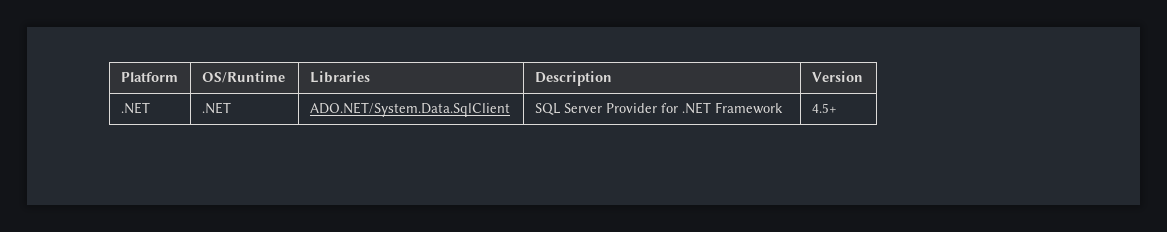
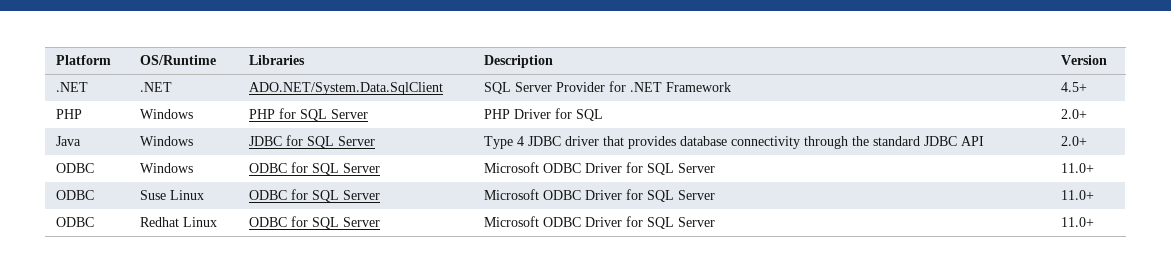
+ PHP | Windows | PHP for SQL Server | PHP Driver for SQL | 2.0+
+ Java | Windows | JDBC for SQL Server | Type 4 JDBC driver that provides database connectivity through the standard JDBC API | 2.0+
+ ODBC | Windows | ODBC for SQL Server | Microsoft ODBC Driver for SQL Server | 11.0+
+ ODBC | Suse Linux | ODBC for SQL Server | Microsoft ODBC Driver for SQL Server | 11.0+
+ ODBC | Redhat Linux | ODBC for SQL Server | Microsoft ODBC Driver for SQL Server | 11.0+

